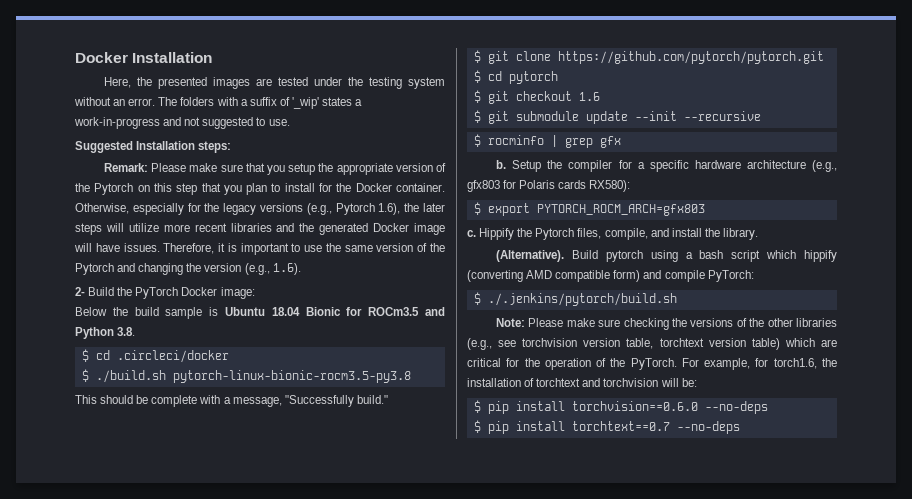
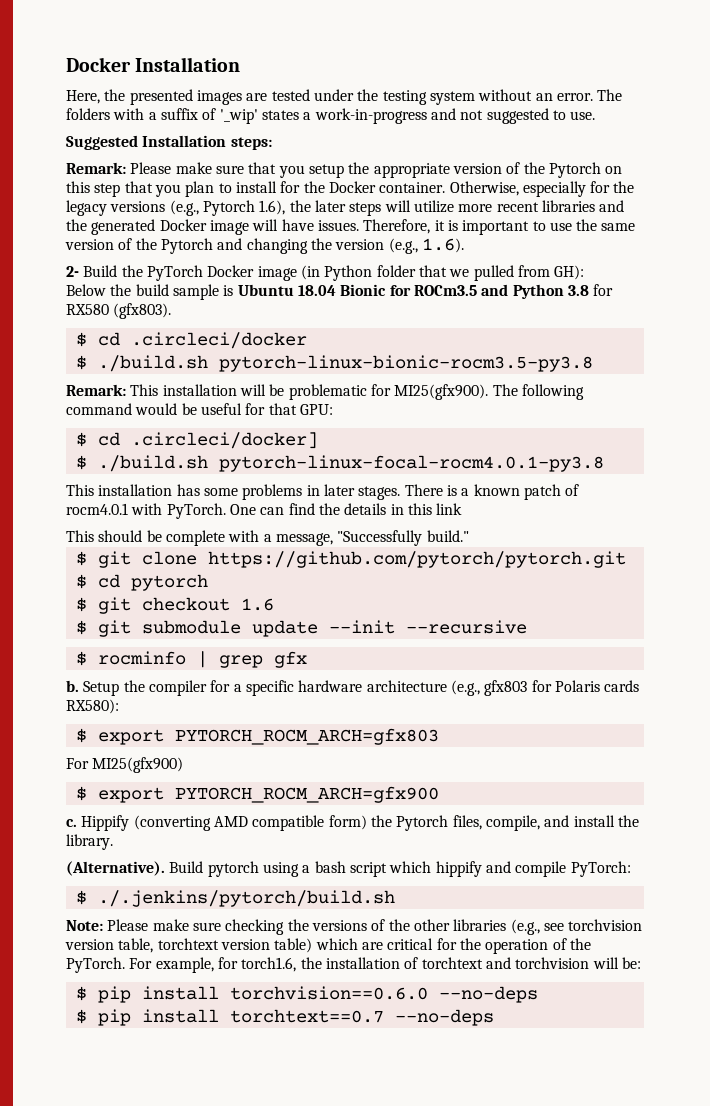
- 2- Build the PyTorch Docker image:
+ 2- Build the PyTorch Docker image (in Python folder that we pulled from GH):
- Below the build sample is Ubuntu 18.04 Bionic for ROCm3.5 and Python 3.8.
+ Below the build sample is Ubuntu 18.04 Bionic for ROCm3.5 and Python 3.8 for RX580 (gfx803).
+ Remark: This installation will be problematic for MI25(gfx900). The following command would be useful for that GPU:
+ $ cd .circleci/docker]
+ $ ./build.sh pytorch-linux-focal-rocm4.0.1-py3.8
+ This installation has some problems in later stages. There is a known patch of rocm4.0.1 with PyTorch. One can find the details in this link
- c. Hippify the Pytorch files, compile, and install the library.
+ For MI25(gfx900)
+ $ export PYTORCH_ROCM_ARCH=gfx900
+ c. Hippify (converting AMD compatible form) the Pytorch files, compile, and install the library.
- Build pytorch using a bash script which hippify (converting AMD compatible form) and compile PyTorch:
+ Build pytorch using a bash script which hippify and compile PyTorch:

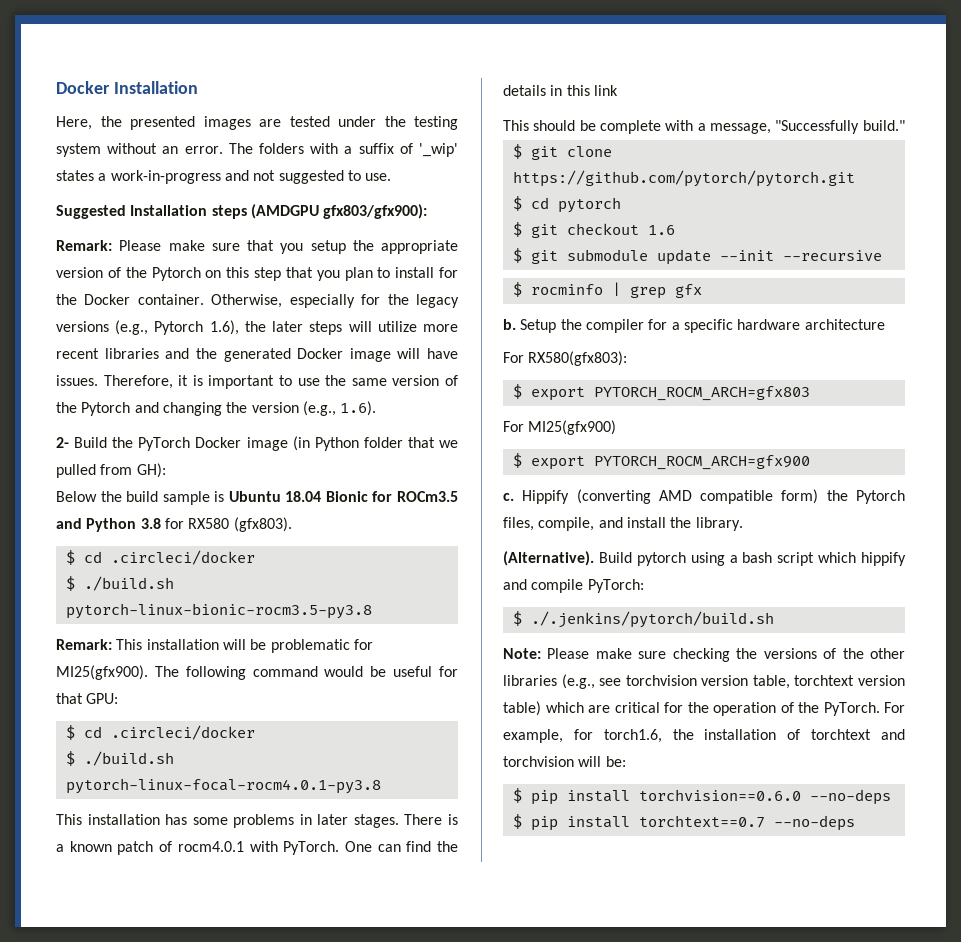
- Suggested Installation steps:
+ Suggested Installation steps (AMDGPU gfx803/gfx900):
  The following command would be useful for that GPU:
- $ cd .circleci/docker]
+ $ cd .circleci/docker
- Setup the compiler for a specific hardware architecture (e.g., gfx803 for Polaris cards RX580):
+ Setup the compiler for a specific hardware architecture
+ For RX580(gfx803):

